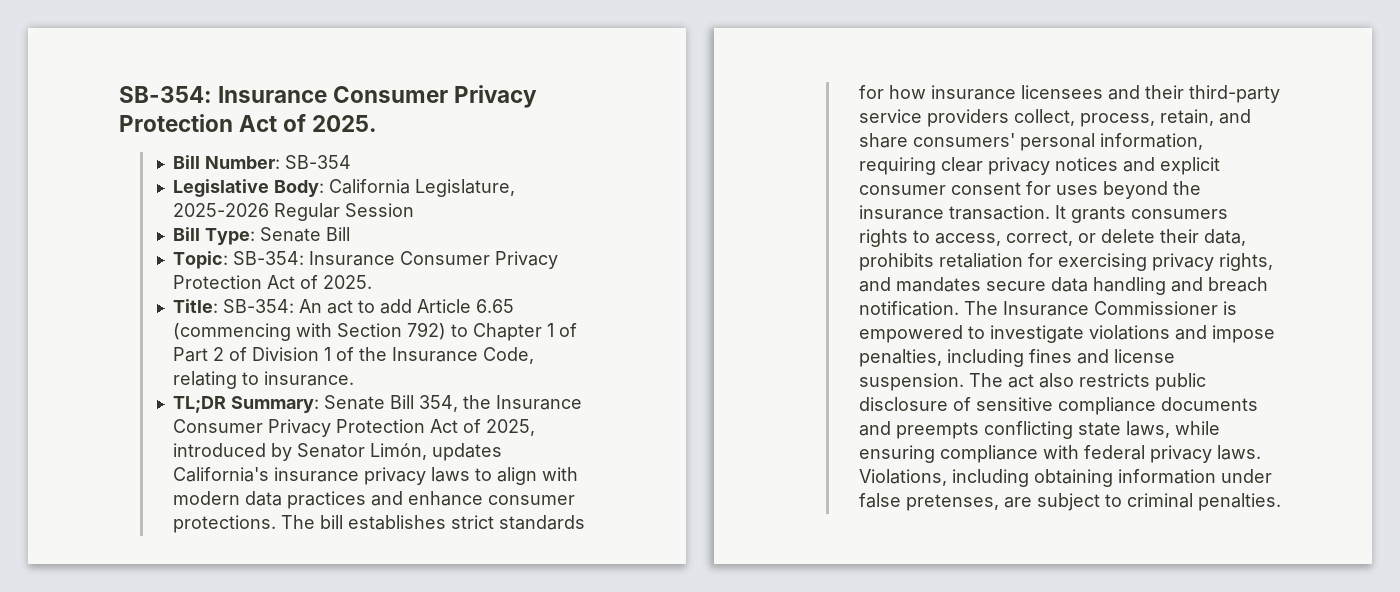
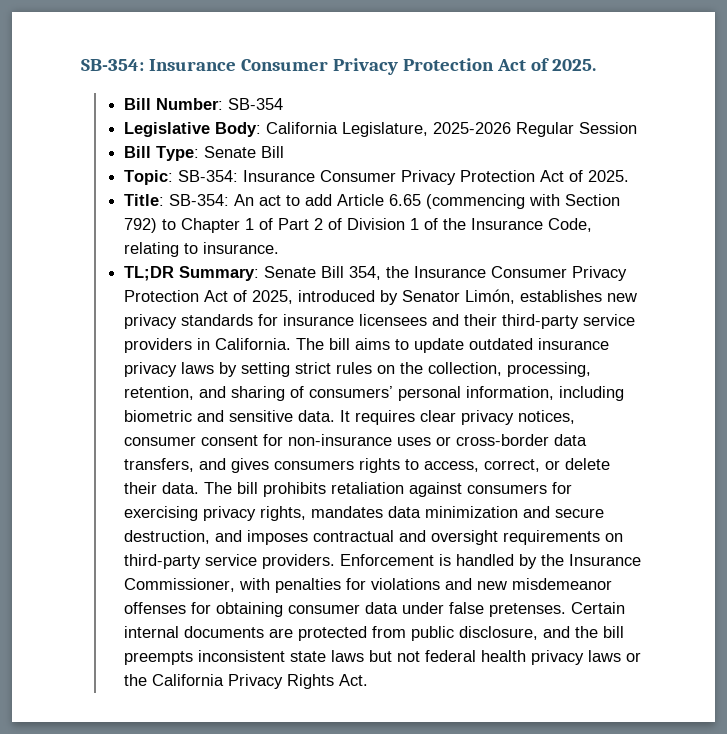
- TL;DR Summary: Senate Bill 354, the Insurance Consumer Privacy Protection Act of 2025, introduced by Senator Limón, updates California's insurance privacy laws to align with modern data practices and enhance consumer protections. The bill establishes strict standards for how insurance licensees and their third-party service providers collect, process, retain, and share consumers' personal information, requiring clear privacy notices and explicit consumer consent for uses beyond the insurance transaction. It grants consumers rights to access, correct, or delete their data, prohibits retaliation for exercising privacy rights, and mandates secure data handling and breach notification. The Insurance Commissioner is empowered to investigate violations and impose penalties, including fines and license suspension. The act also restricts public disclosure of sensitive compliance documents and preempts conflicting state laws, while ensuring compliance with federal privacy laws. Violations, including obtaining information under false pretenses, are subject to criminal penalties.
+ TL;DR Summary: Senate Bill 354, the Insurance Consumer Privacy Protection Act of 2025, introduced by Senator Limón, establishes new privacy standards for insurance licensees and their third-party service providers in California. The bill aims to update outdated insurance privacy laws by setting strict rules on the collection, processing, retention, and sharing of consumers’ personal information, including biometric and sensitive data. It requires clear privacy notices, consumer consent for non-insurance uses or cross-border data transfers, and gives consumers rights to access, correct, or delete their data. The bill prohibits retaliation against consumers for exercising privacy rights, mandates data minimization and secure destruction, and imposes contractual and oversight requirements on third-party service providers. Enforcement is handled by the Insurance Commissioner, with penalties for violations and new misdemeanor offenses for obtaining consumer data under false pretenses. Certain internal documents are protected from public disclosure, and the bill preempts inconsistent state laws but not federal health privacy laws or the California Privacy Rights Act.

